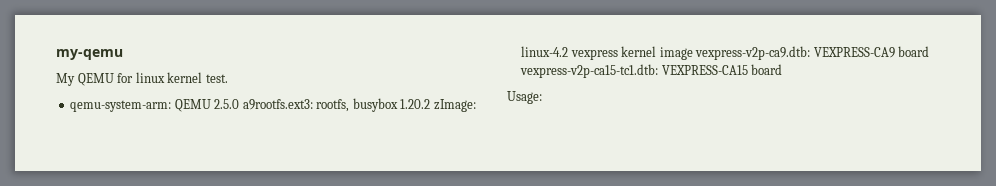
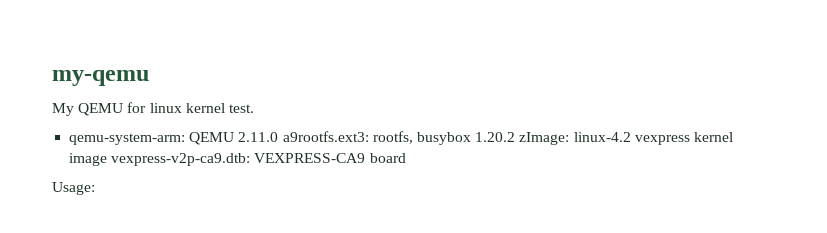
- qemu-system-arm: QEMU 2.5.0 a9rootfs.ext3: rootfs, busybox 1.20.2 zImage: linux-4.2 vexpress kernel image vexpress-v2p-ca9.dtb: VEXPRESS-CA9 board vexpress-v2p-ca15-tc1.dtb: VEXPRESS-CA15 board
+ qemu-system-arm: QEMU 2.11.0 a9rootfs.ext3: rootfs, busybox 1.20.2 zImage: linux-4.2 vexpress kernel image vexpress-v2p-ca9.dtb: VEXPRESS-CA9 board

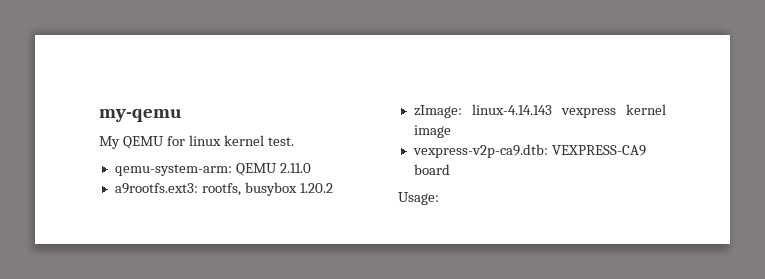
- qemu-system-arm: QEMU 2.11.0 a9rootfs.ext3: rootfs, busybox 1.20.2 zImage: linux-4.2 vexpress kernel image vexpress-v2p-ca9.dtb: VEXPRESS-CA9 board
+ qemu-system-arm: QEMU 2.11.0
+ a9rootfs.ext3: rootfs, busybox 1.20.2
+ zImage: linux-4.14.143 vexpress kernel image
+ vexpress-v2p-ca9.dtb: VEXPRESS-CA9 board

